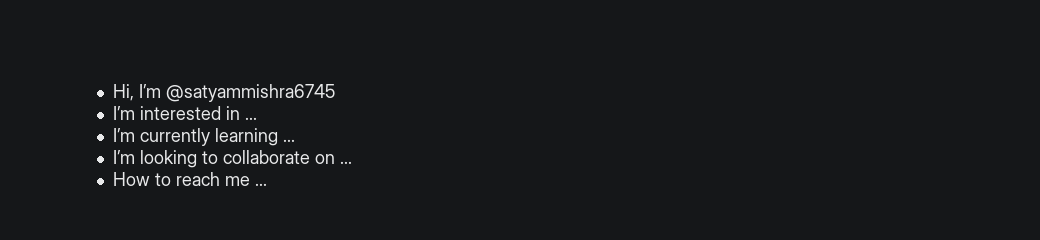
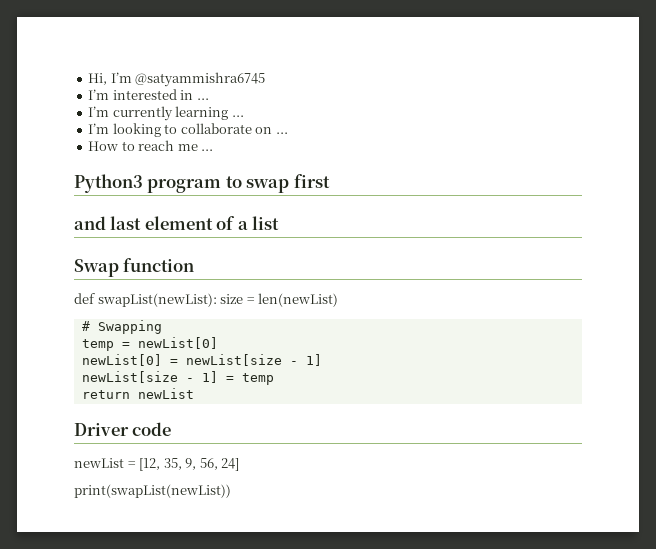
+ Python3 program to swap first
+ and last element of a list
+ Swap function
+ def swapList(newList): size = len(newList)
+ # Swapping
+ temp = newList[0]
+ newList[0] = newList[size - 1]
+ newList[size - 1] = temp
+ return newList
+ Driver code
+ newList = [12, 35, 9, 56, 24]
+ print(swapList(newList))

